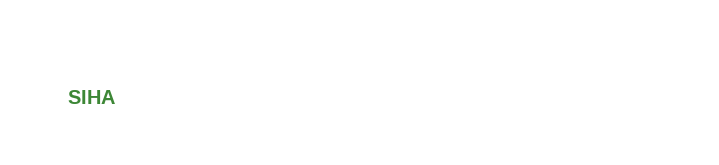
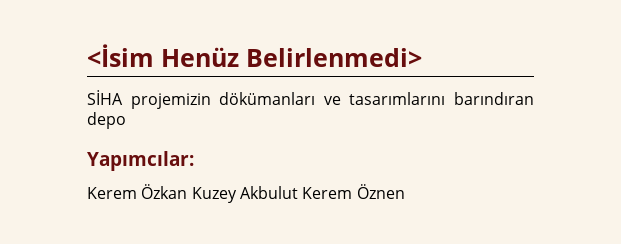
- SIHA
+ <İsim Henüz Belirlenmedi>
+ SİHA projemizin dökümanları ve tasarımlarını barındıran depo
+ Yapımcılar:
+ Kerem Özkan Kuzey Akbulut Kerem Öznen

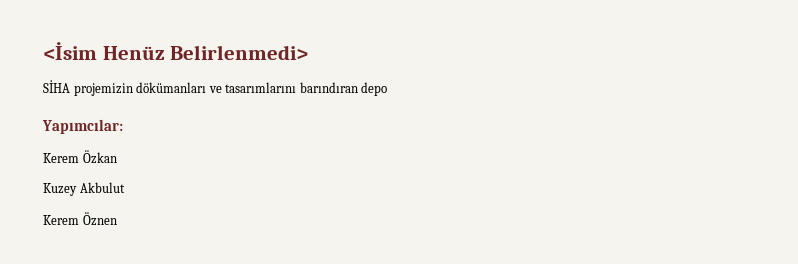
- Kerem Özkan Kuzey Akbulut Kerem Öznen
+ Kerem Özkan
+ Kuzey Akbulut
+ Kerem Öznen

